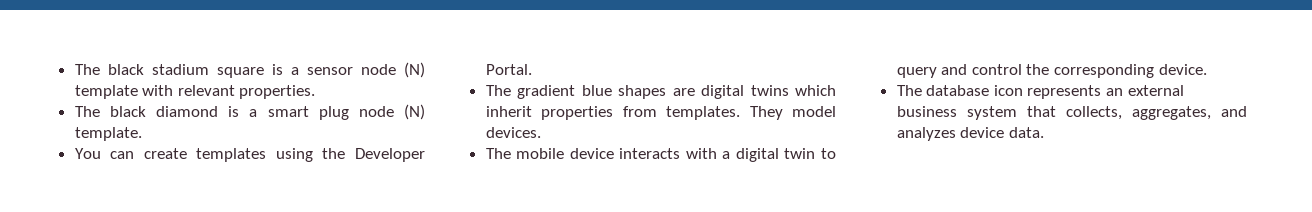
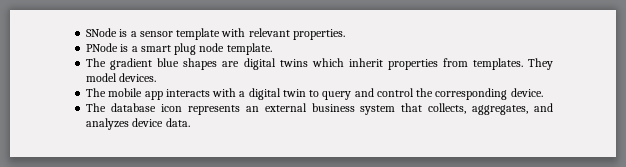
- The black stadium square is a sensor node (N) template with relevant properties.
+ SNode is a sensor template with relevant properties.
- The black diamond is a smart plug node (N) template.
+ PNode is a smart plug node template.
- You can create templates using the Developer Portal.
- The mobile device interacts with a digital twin to query and control the corresponding device.
+ The mobile app interacts with a digital twin to query and control the corresponding device.

